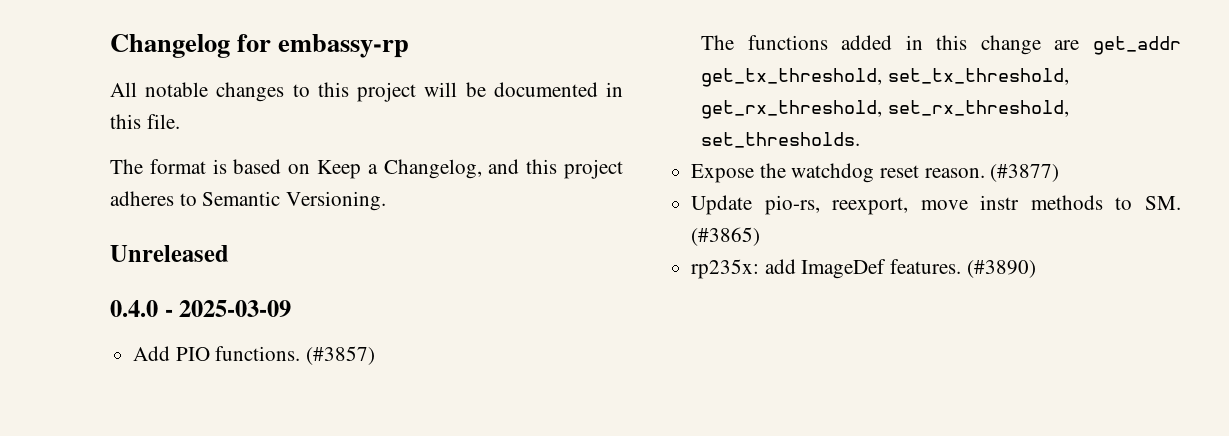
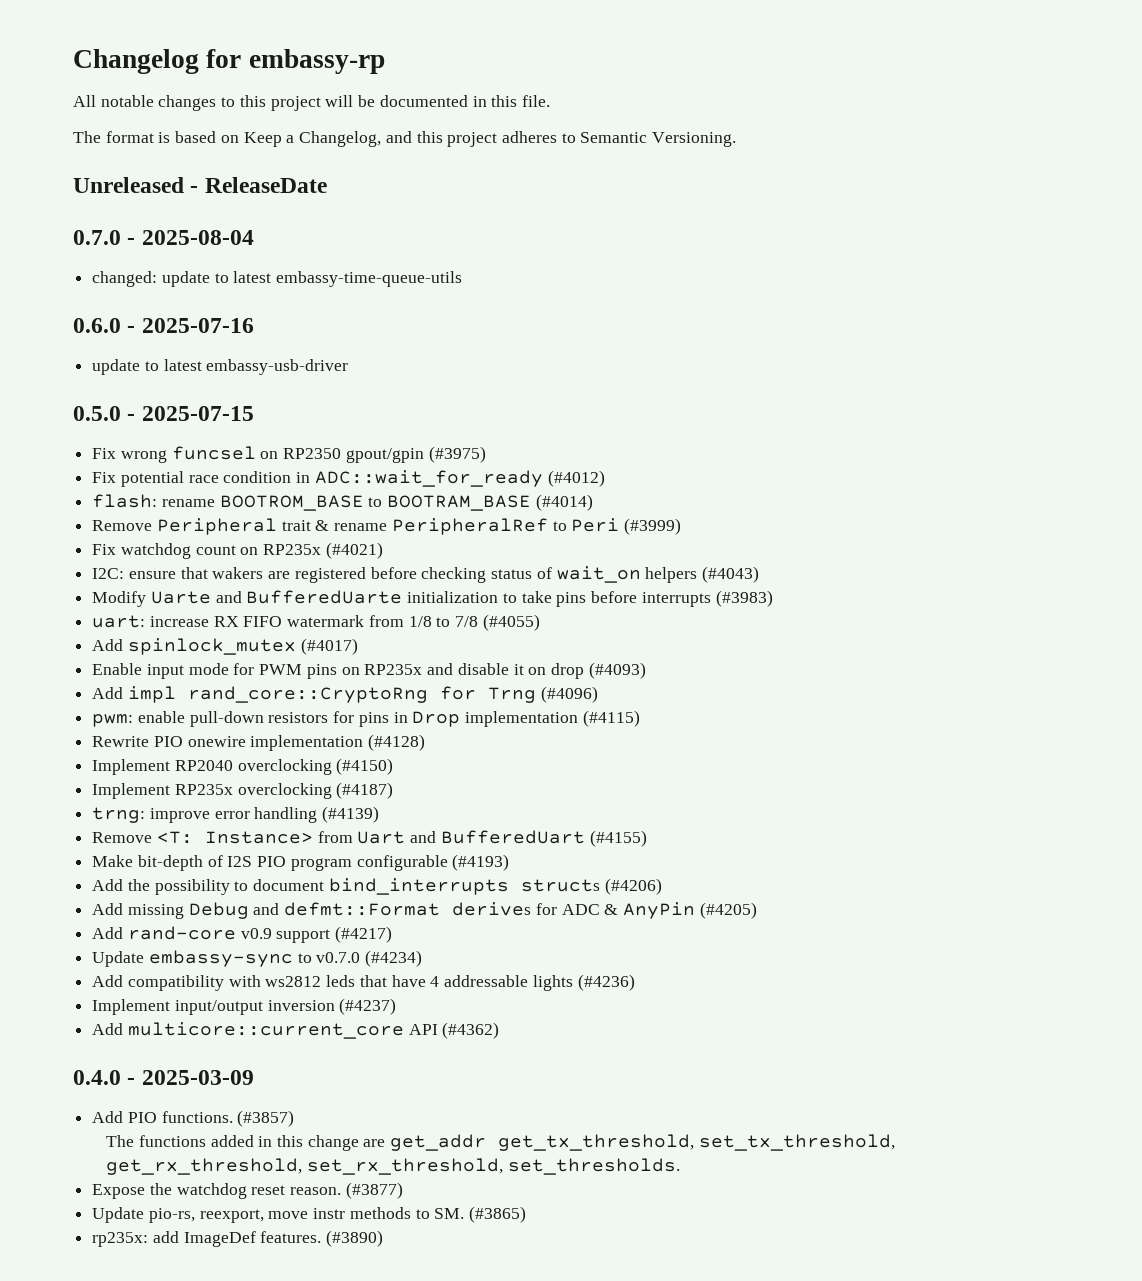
- Unreleased
+ Unreleased - ReleaseDate
+ 0.7.0 - 2025-08-04
+ changed: update to latest embassy-time-queue-utils
+ 0.6.0 - 2025-07-16
+ update to latest embassy-usb-driver
+ 0.5.0 - 2025-07-15
+ Fix wrong funcsel on RP2350 gpout/gpin (#3975)
+ Fix potential race condition in ADC::wait_for_ready (#4012)
+ flash: rename BOOTROM_BASE to BOOTRAM_BASE (#4014)
+ Remove Peripheral trait & rename PeripheralRef to Peri (#3999)
+ Fix watchdog count on RP235x (#4021)
+ I2C: ensure that wakers are registered before checking status of wait_on helpers (#4043)
+ Modify Uarte and BufferedUarte initialization to take pins before interrupts (#3983)
+ uart: increase RX FIFO watermark from 1/8 to 7/8 (#4055)
+ Add spinlock_mutex (#4017)
+ Enable input mode for PWM pins on RP235x and disable it on drop (#4093)
+ Add impl rand_core::CryptoRng for Trng (#4096)
+ pwm: enable pull-down resistors for pins in Drop implementation (#4115)
+ Rewrite PIO onewire implementation (#4128)
+ Implement RP2040 overclocking (#4150)
+ Implement RP235x overclocking (#4187)
+ trng: improve error handling (#4139)
+ Remove <T: Instance> from Uart and BufferedUart (#4155)
+ Make bit-depth of I2S PIO program configurable (#4193)
+ Add the possibility to document bind_interrupts structs (#4206)
+ Add missing Debug and defmt::Format derives for ADC & AnyPin (#4205)
+ Add rand-core v0.9 support (#4217)
+ Update embassy-sync to v0.7.0 (#4234)
+ Add compatibility with ws2812 leds that have 4 addressable lights (#4236)
+ Implement input/output inversion (#4237)
+ Add multicore::current_core API (#4362)

